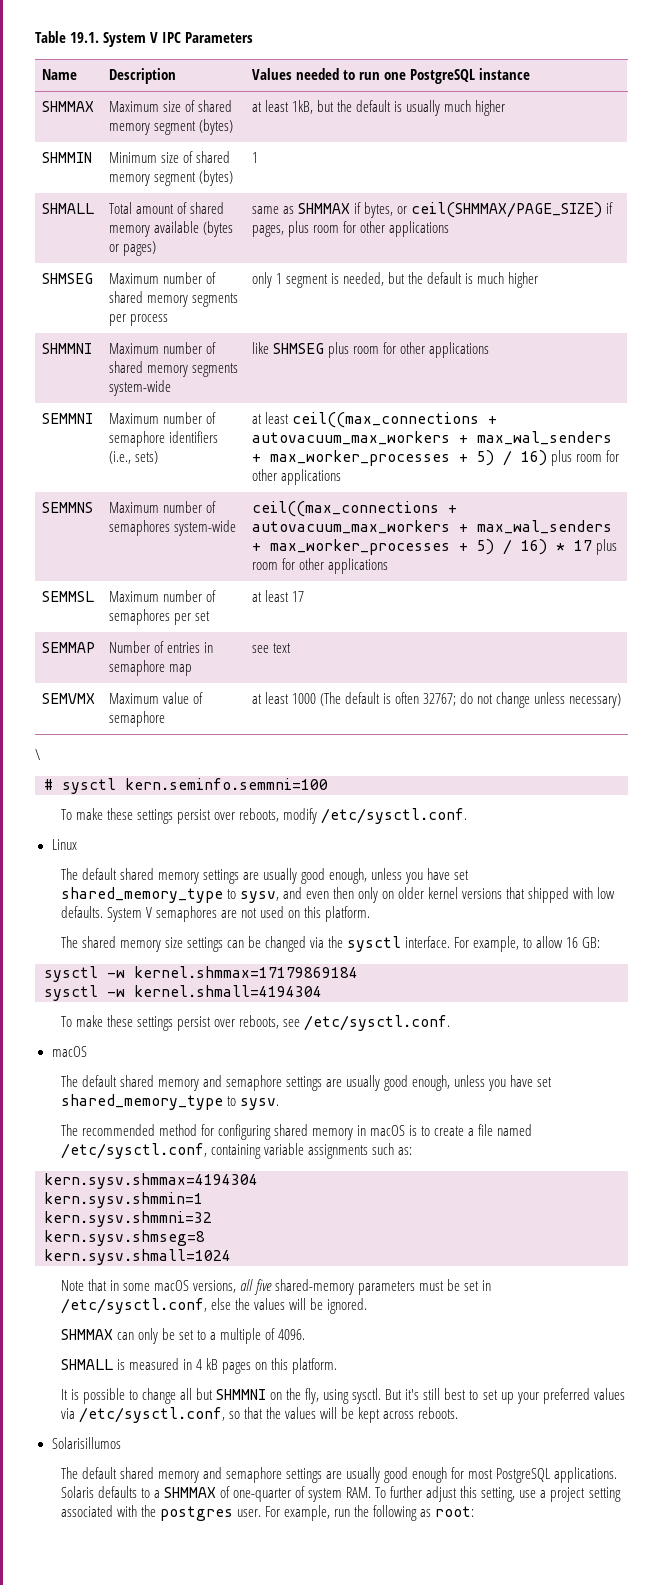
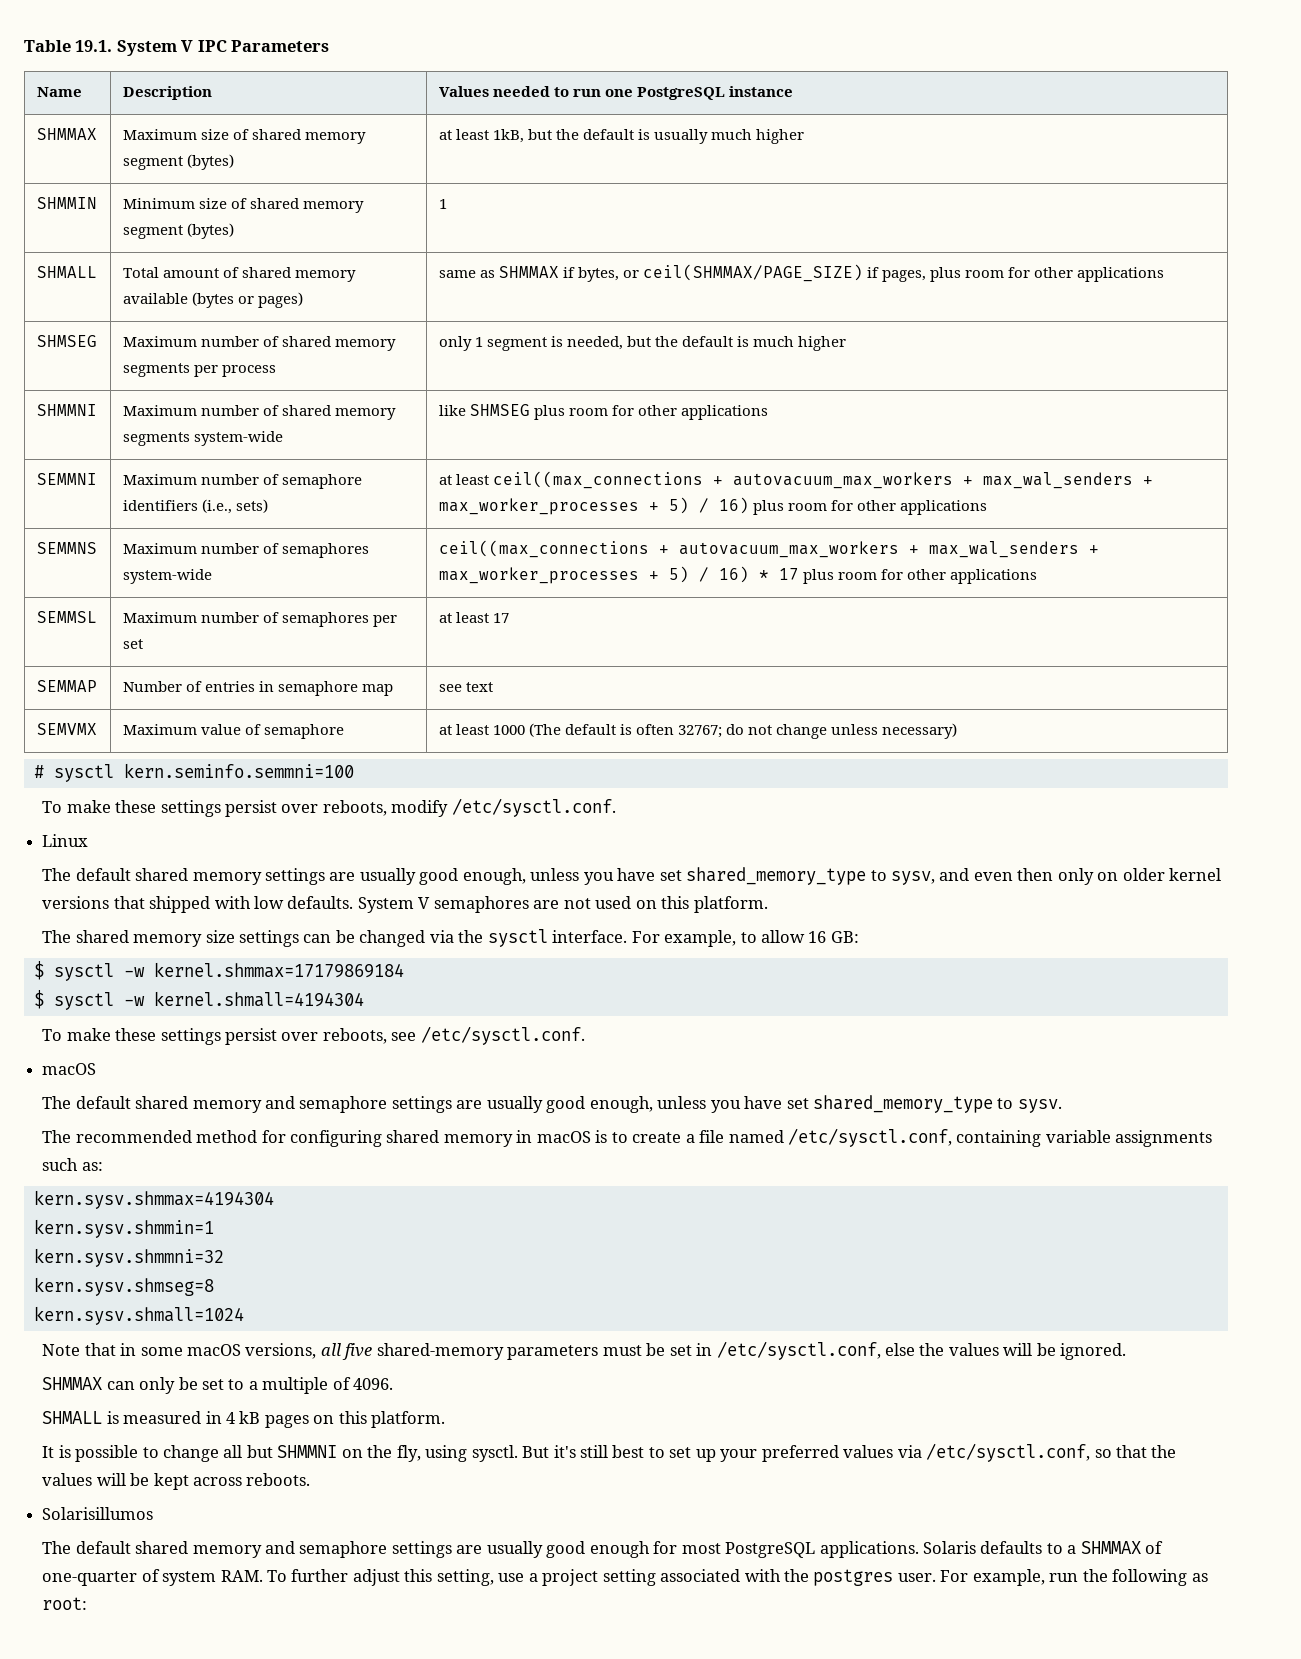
- \
- sysctl -w kernel.shmmax=17179869184
+ $ sysctl -w kernel.shmmax=17179869184
- sysctl -w kernel.shmall=4194304
+ $ sysctl -w kernel.shmall=4194304

